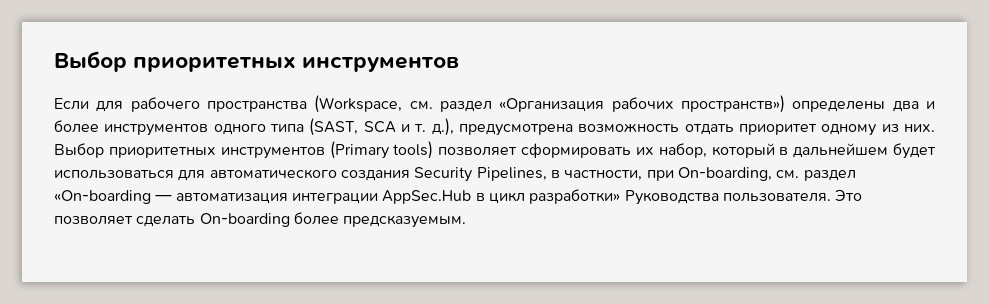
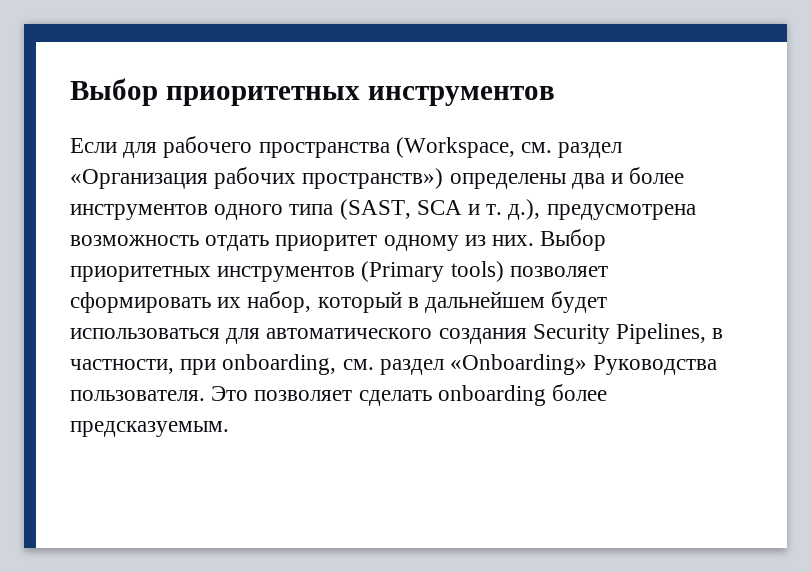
- Выбор приоритетных инструментов (Primary tools) позволяет сформировать их набор, который в дальнейшем будет использоваться для автоматического создания Security Pipelines, в частности, при On-boarding, см. раздел «On-boarding — автоматизация интеграции AppSec.Hub в цикл разработки» Руководства пользователя.
+ Выбор приоритетных инструментов (Primary tools) позволяет сформировать их набор, который в дальнейшем будет использоваться для автоматического создания Security Pipelines, в частности, при onboarding, см. раздел «Onboarding» Руководства пользователя.
- Это позволяет сделать On-boarding более предсказуемым.
+ Это позволяет сделать onboarding более предсказуемым.

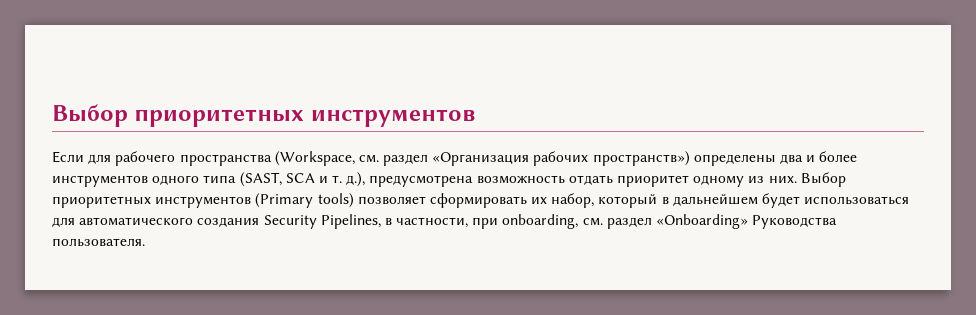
- Это позволяет сделать onboarding более предсказуемым.

